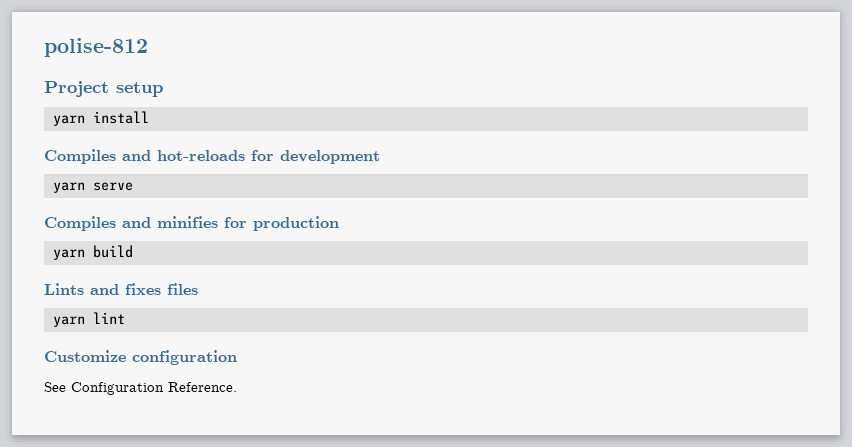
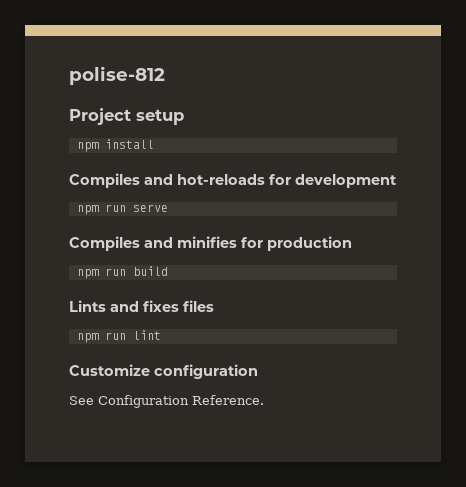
- yarn install
+ npm install
- yarn serve
+ npm run serve
- yarn build
+ npm run build
- yarn lint
+ npm run lint

